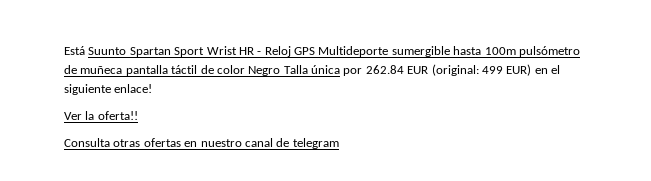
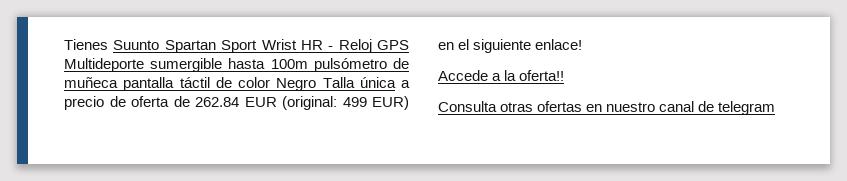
- Está Suunto Spartan Sport Wrist HR - Reloj GPS Multideporte sumergible hasta 100m pulsómetro de muñeca pantalla táctil de color Negro Talla única por 262.84 EUR (original: 499 EUR) en el siguiente enlace!
+ Tienes Suunto Spartan Sport Wrist HR - Reloj GPS Multideporte sumergible hasta 100m pulsómetro de muñeca pantalla táctil de color Negro Talla única a precio de oferta de 262.84 EUR (original: 499 EUR) en el siguiente enlace!
- Ver la oferta!!
+ Accede a la oferta!!

